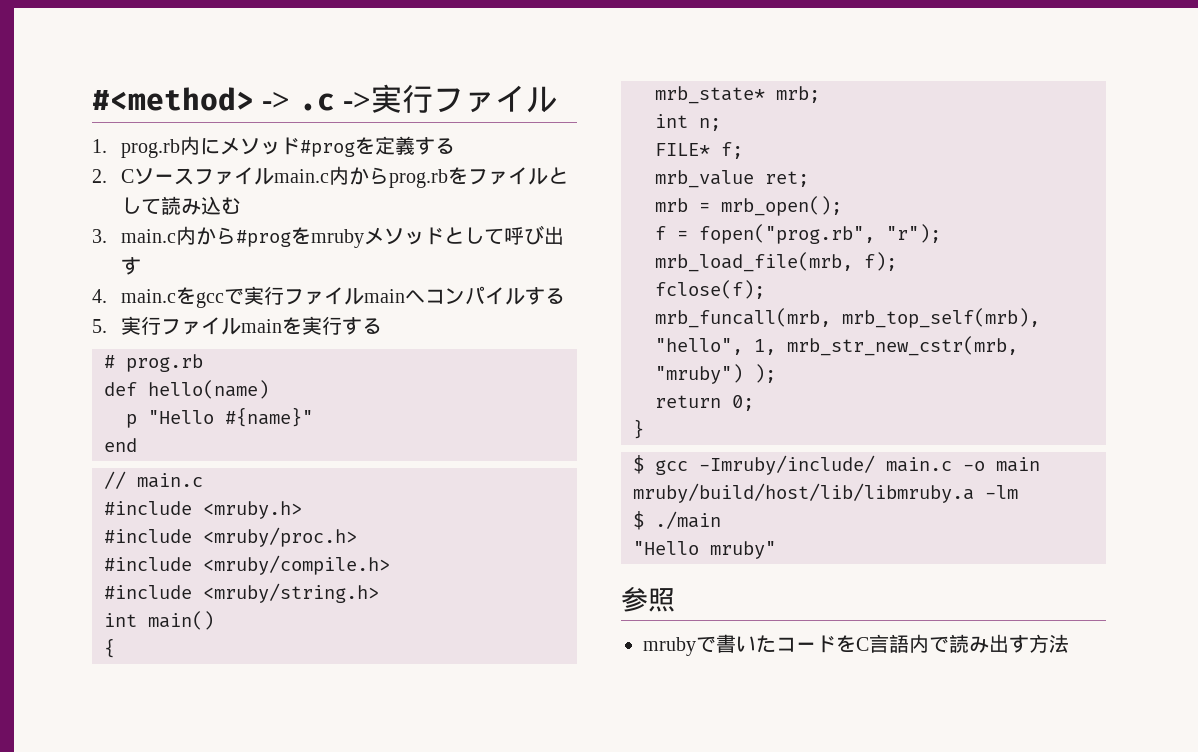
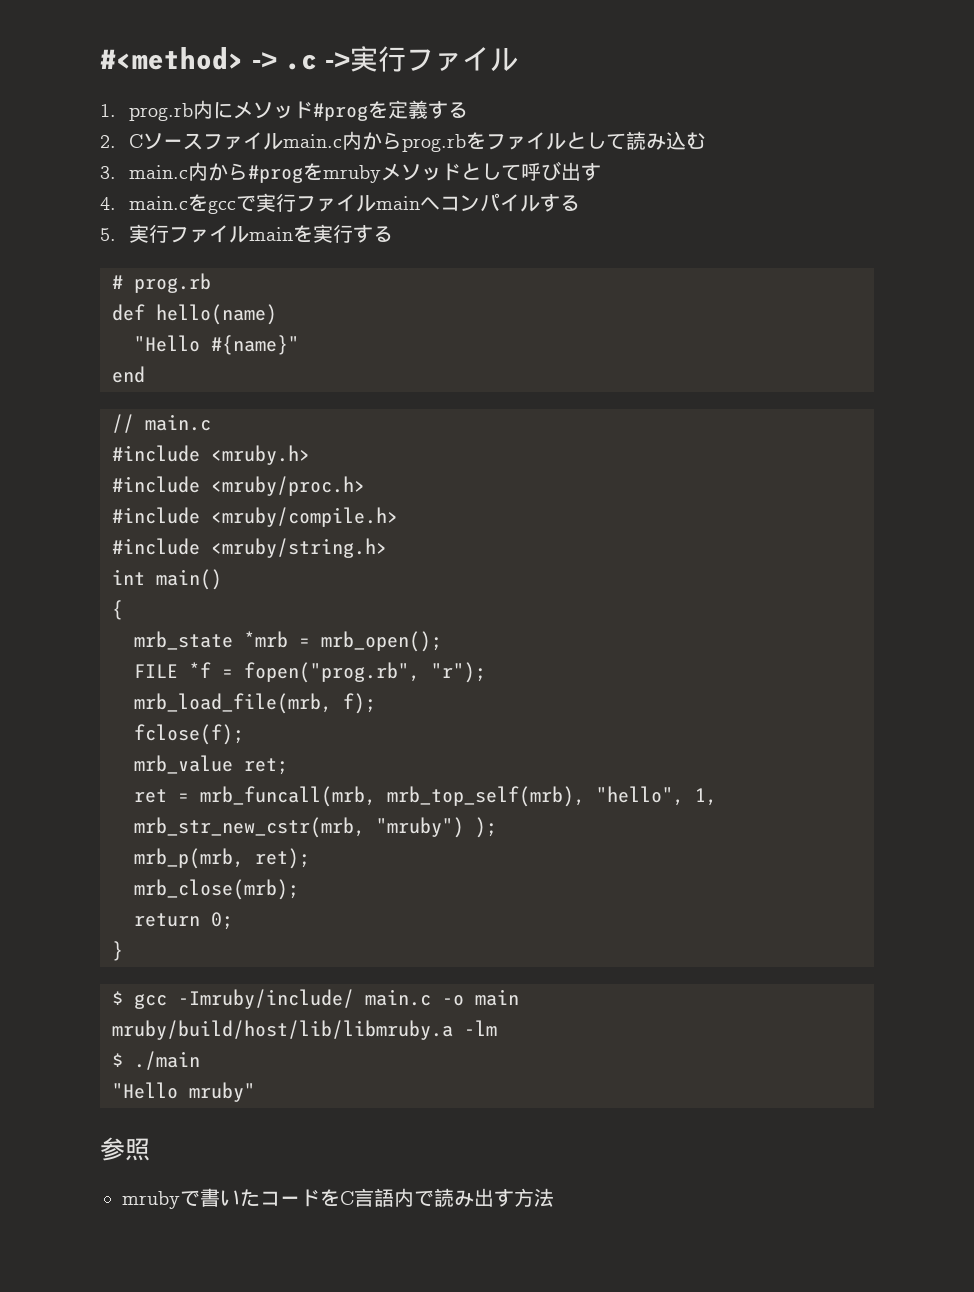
- p "Hello #{name}"
+ "Hello #{name}"
- mrb_state* mrb;
- int n;
- FILE* f;
- mrb_value ret;
- mrb = mrb_open();
+ mrb_state *mrb = mrb_open();
- f = fopen("prog.rb", "r");
+ FILE *f = fopen("prog.rb", "r");
- mrb_funcall(mrb, mrb_top_self(mrb), "hello", 1, mrb_str_new_cstr(mrb, "mruby") );
+ mrb_value ret;
+ ret = mrb_funcall(mrb, mrb_top_self(mrb), "hello", 1, mrb_str_new_cstr(mrb, "mruby") );
+ mrb_p(mrb, ret);
+ mrb_close(mrb);

